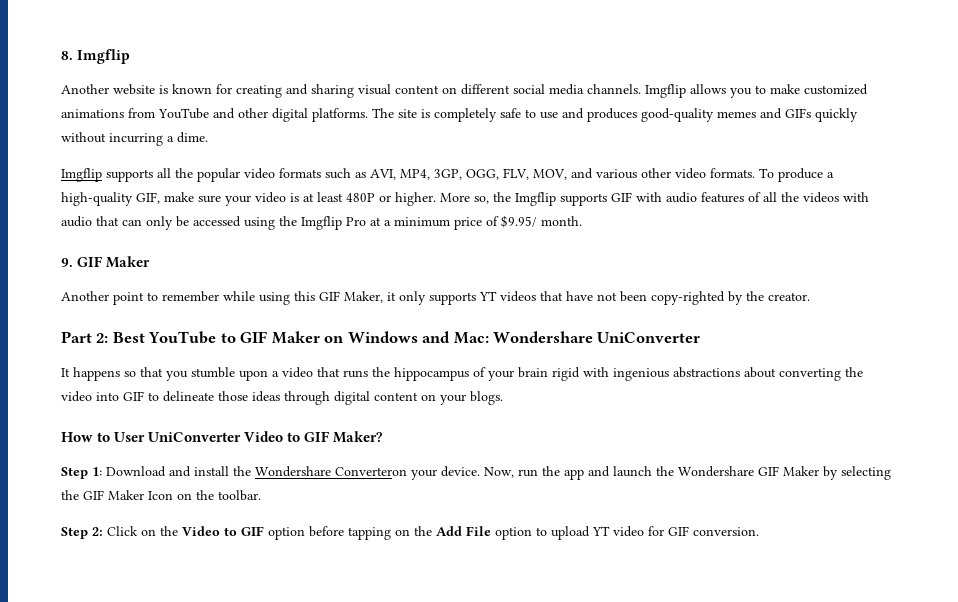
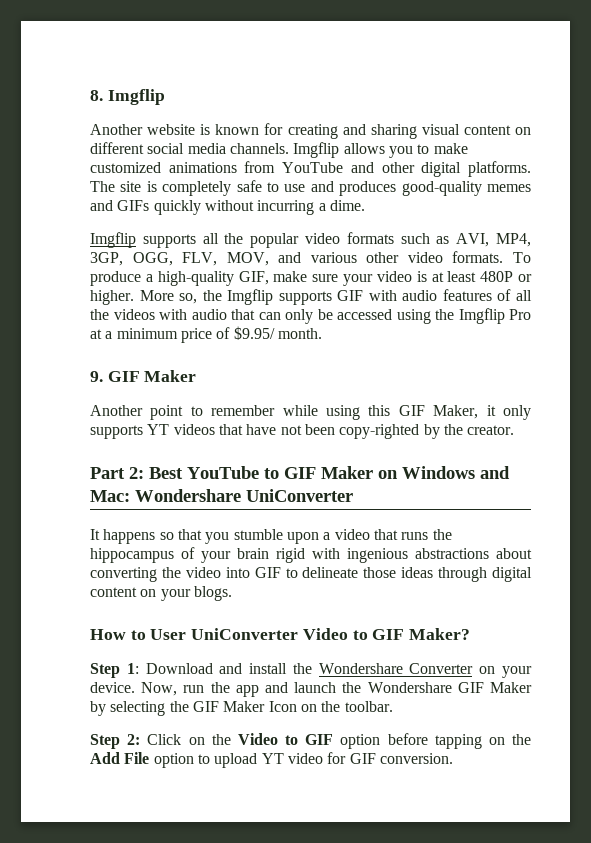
- Step 1: Download and install the Wondershare Converteron your device.
+ Step 1: Download and install the Wondershare Converter on your device.

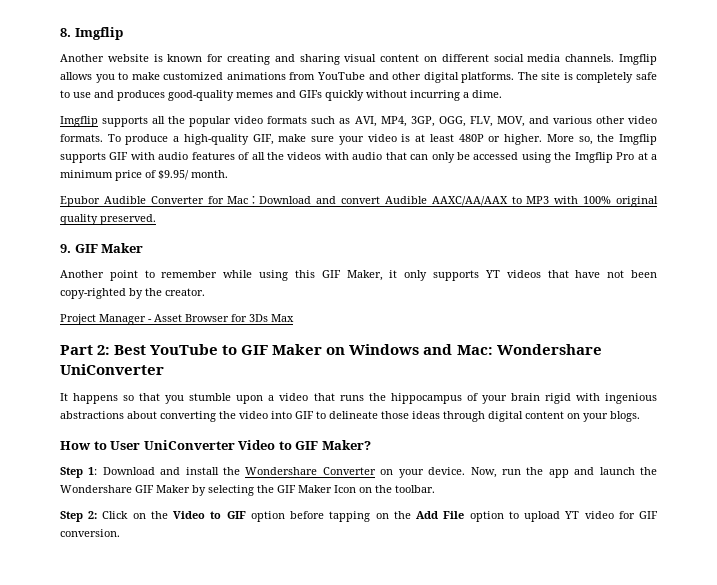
+ Epubor Audible Converter for Mac：Download and convert Audible AAXC/AA/AAX to MP3 with 100% original quality preserved.
+ Project Manager - Asset Browser for 3Ds Max

